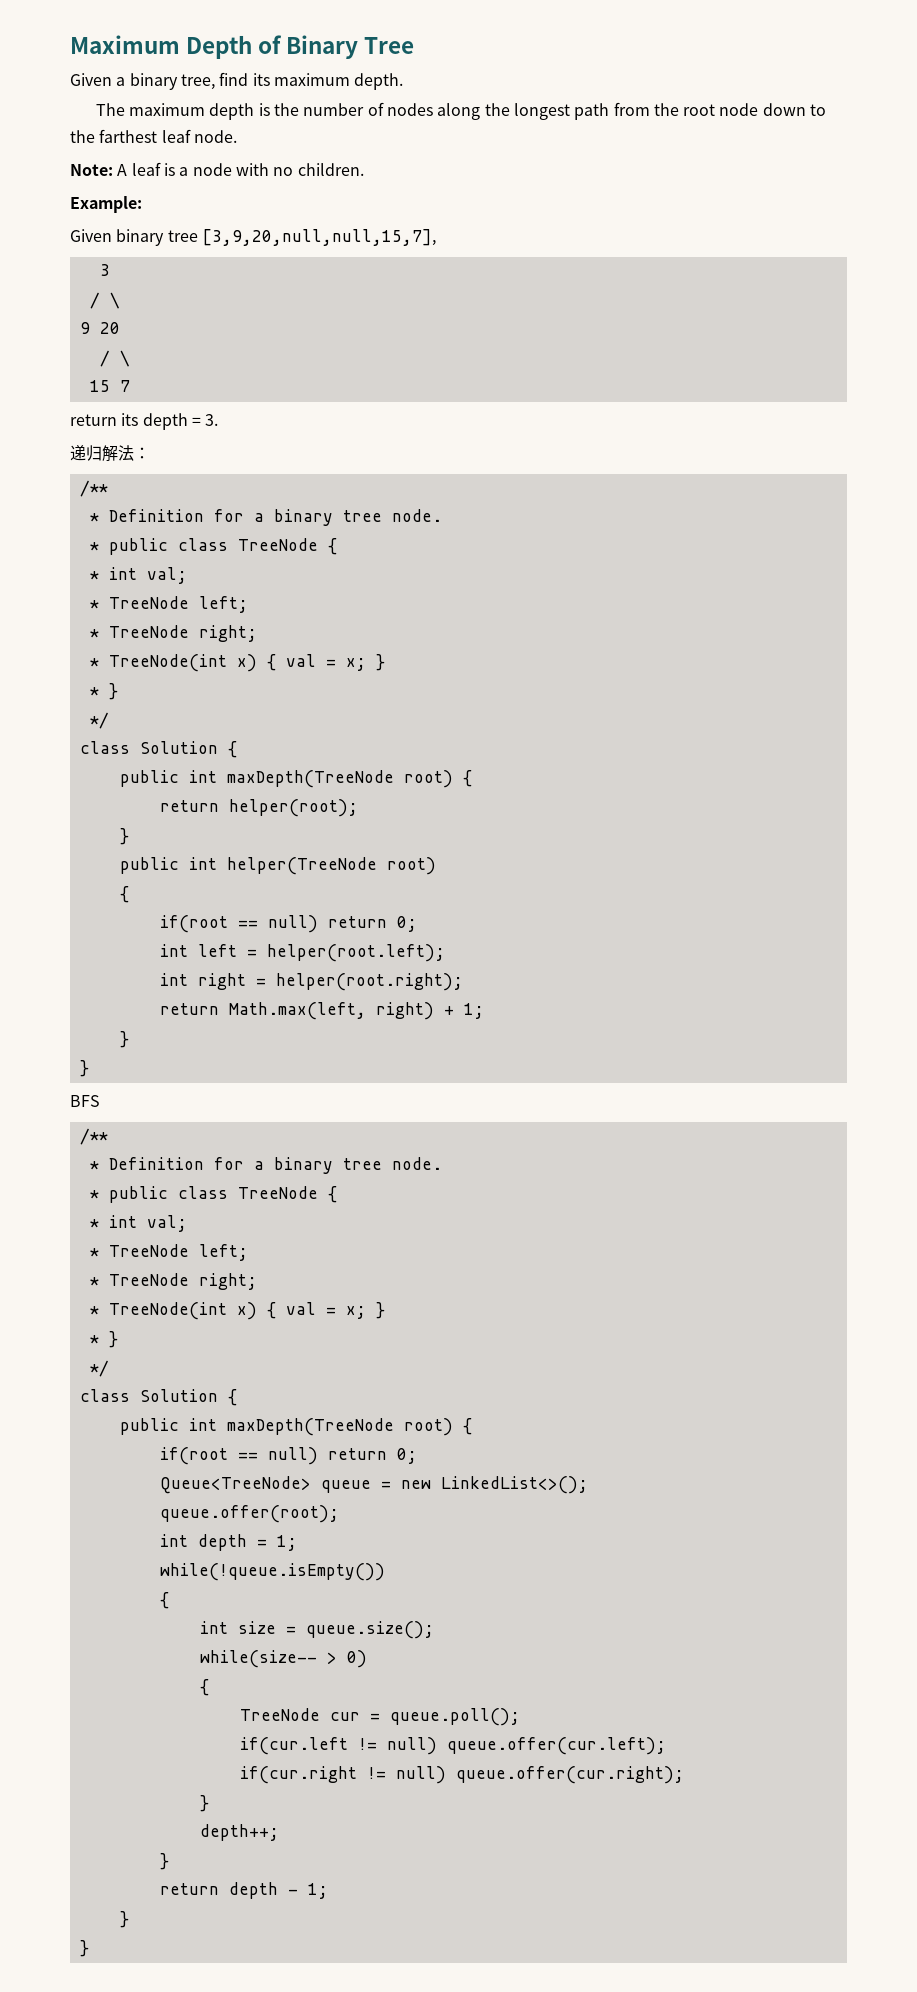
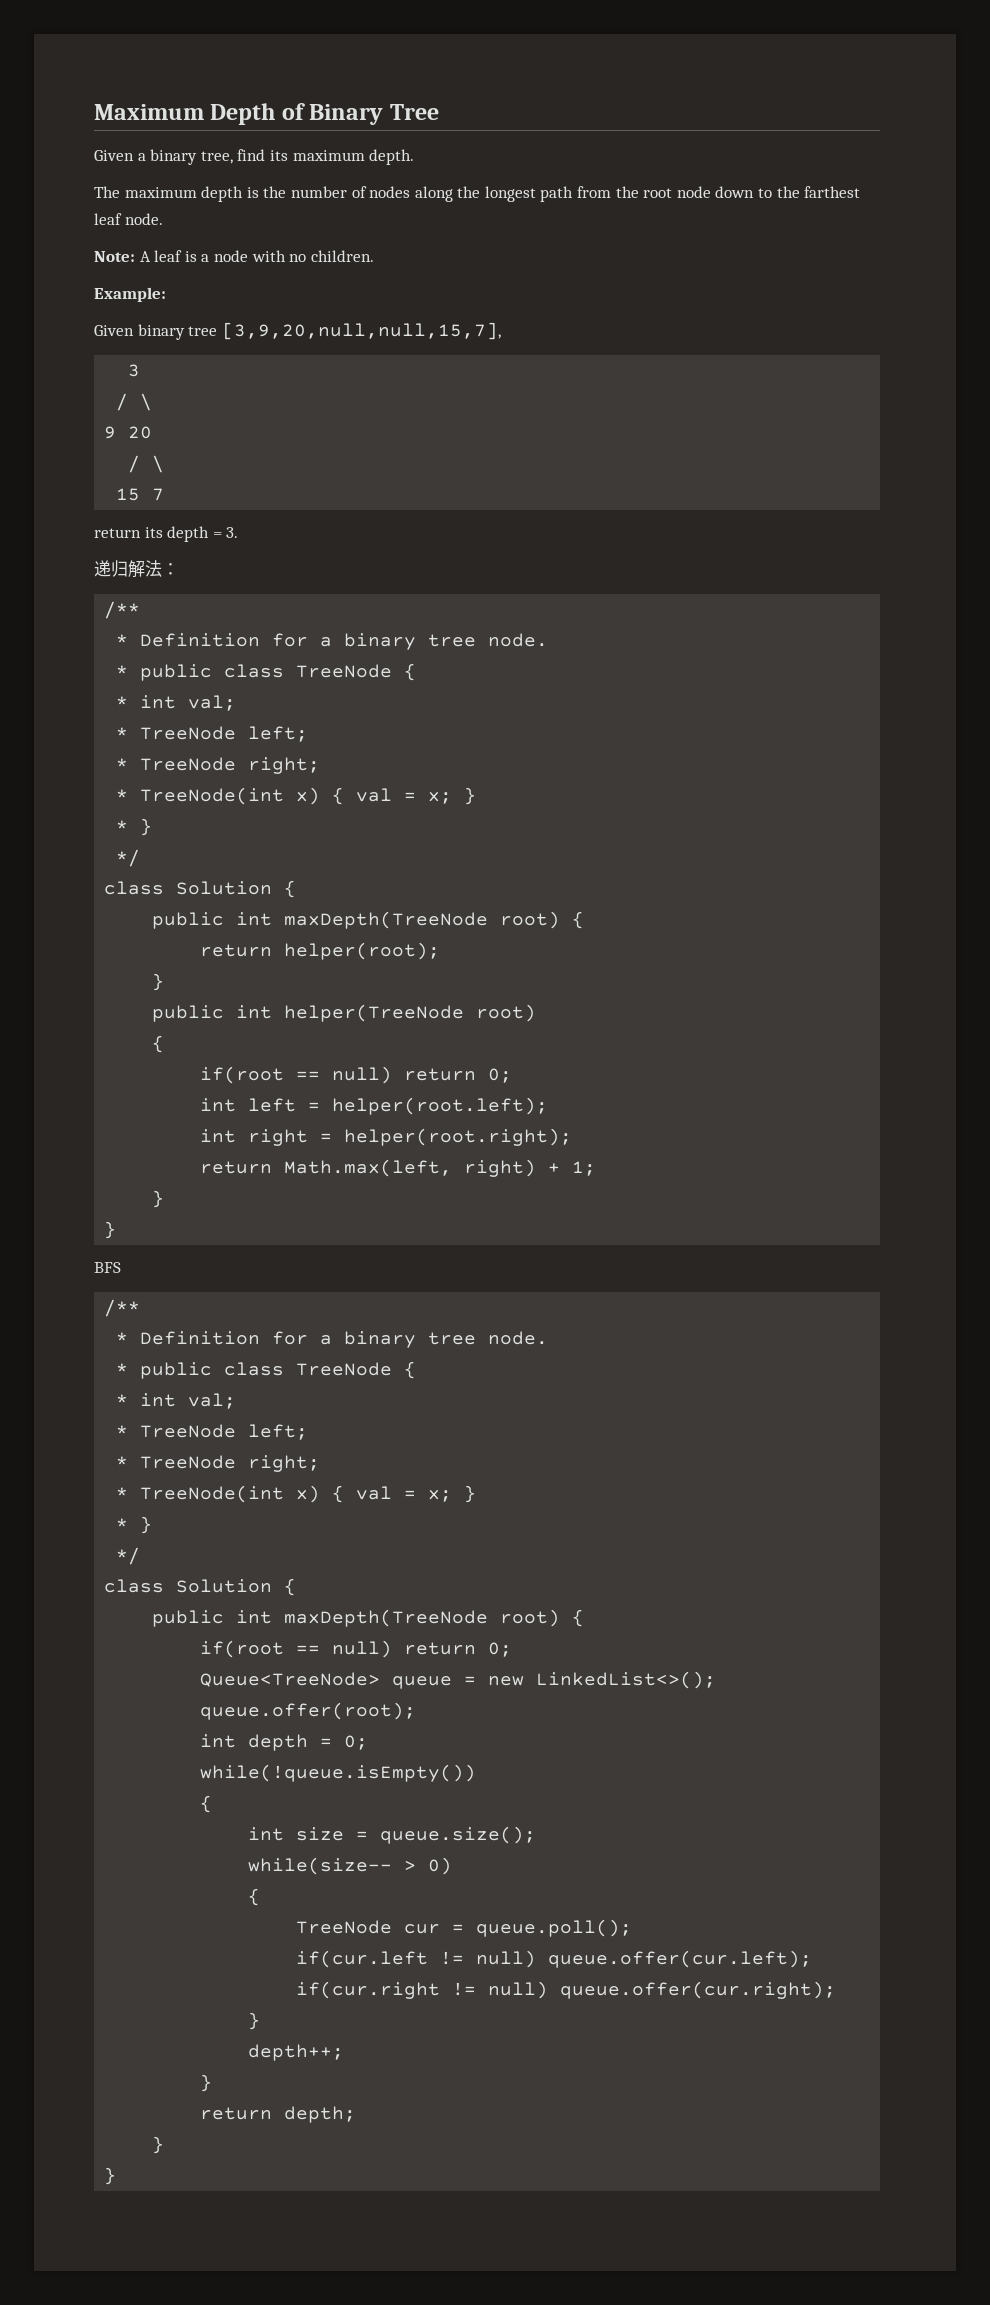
- int depth = 1;
+ int depth = 0;
- return depth - 1;
+ return depth;

